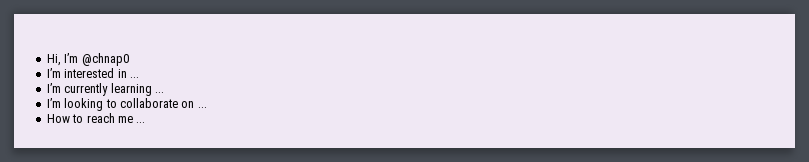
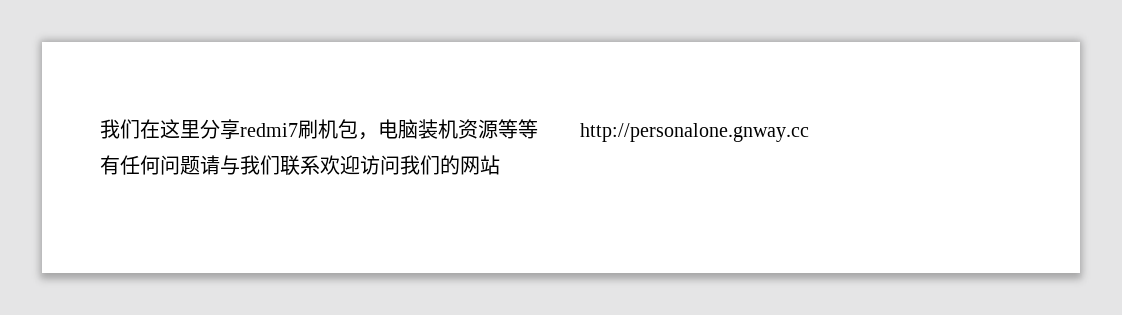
- Hi, I’m @chnap0
- I’m interested in ...
- I’m currently learning ...
- I’m looking to collaborate on ...
- How to reach me ...
+ 我们在这里分享redmi7刷机包，电脑装机资源等等有任何问题请与我们联系欢迎访问我们的网站http://personalone.gnway.cc

